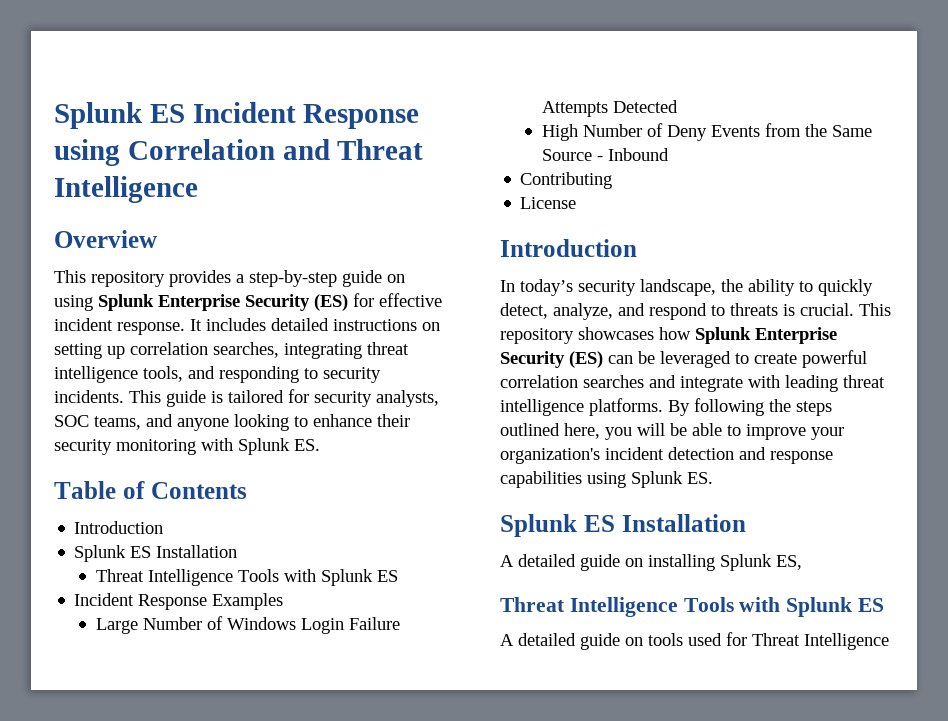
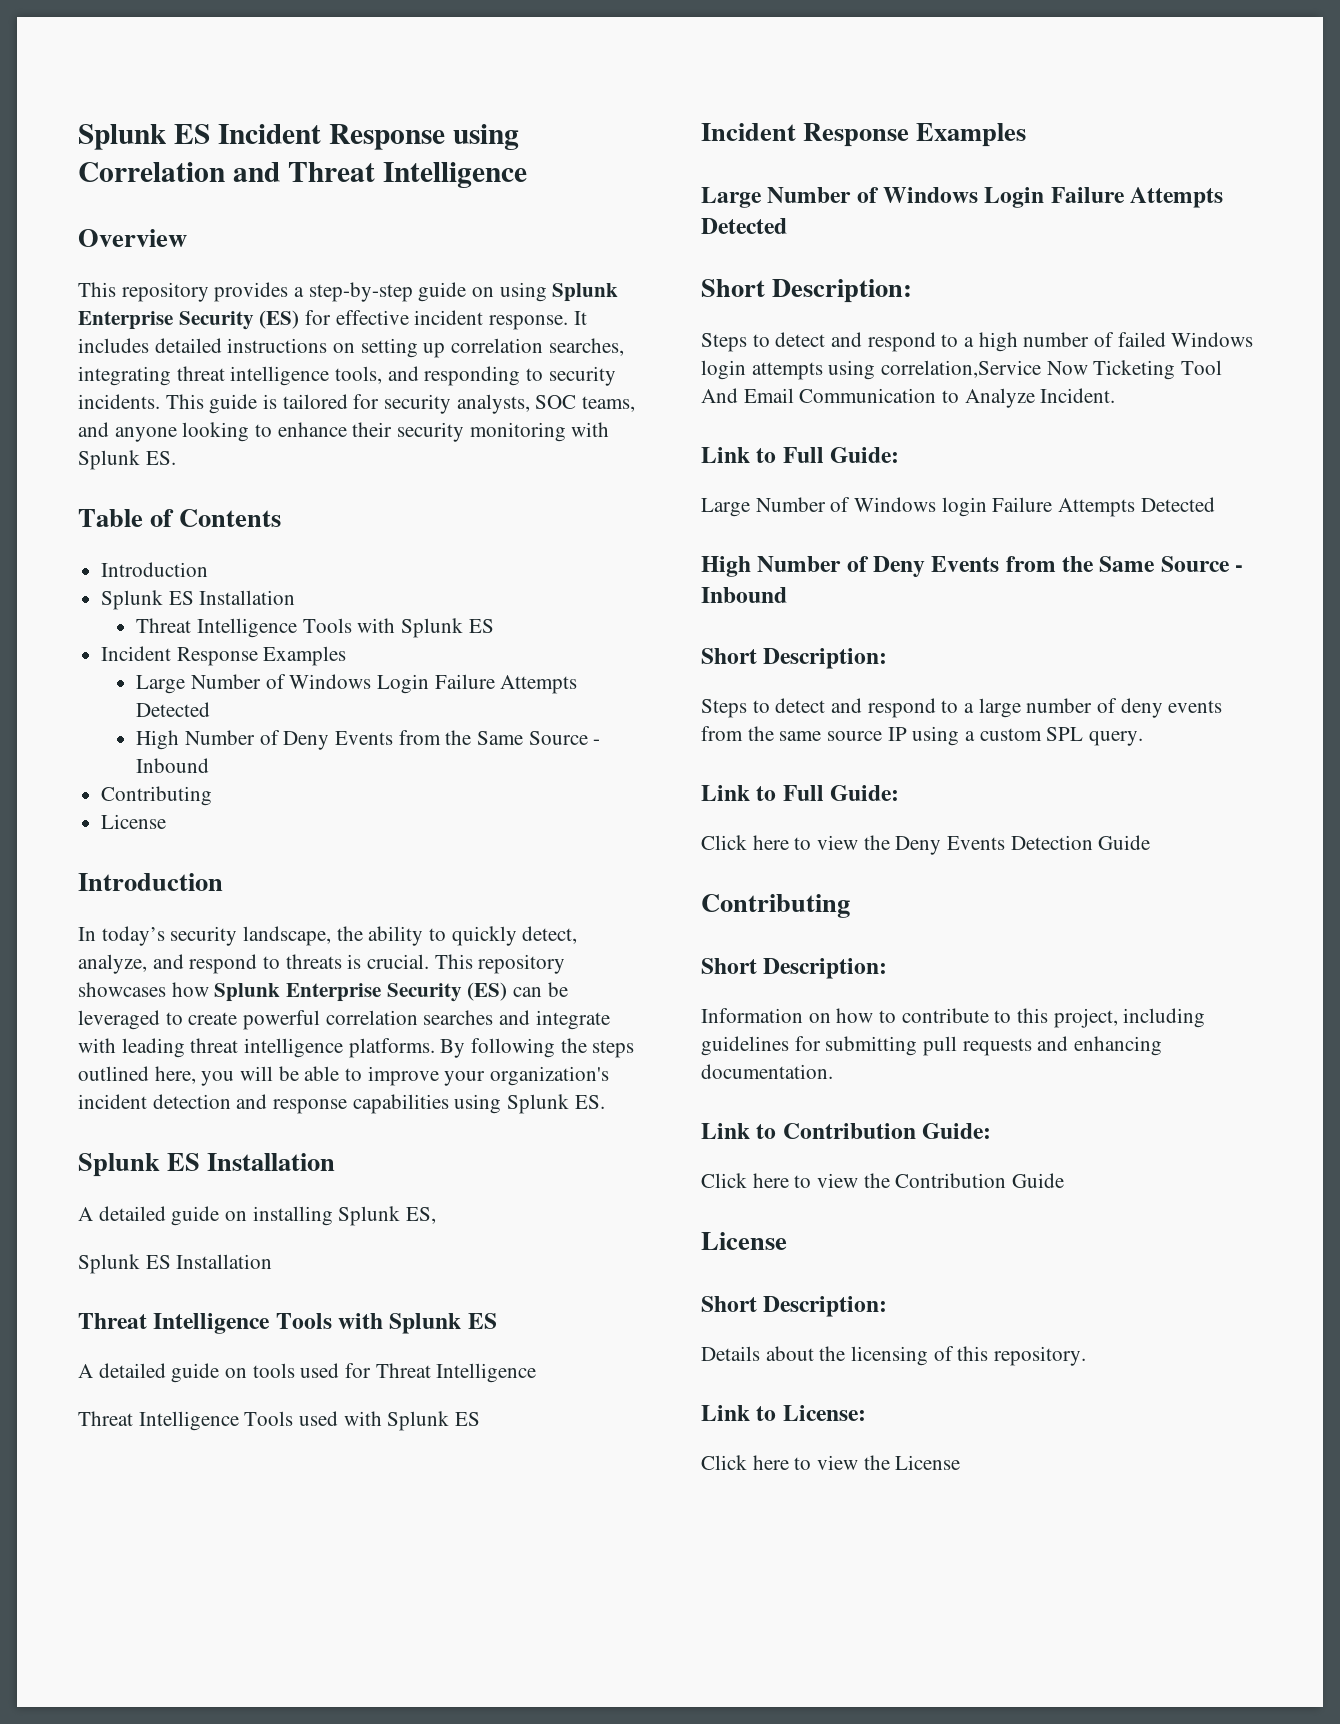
  A detailed guide on installing Splunk ES,
+ Splunk ES Installation
+ Threat Intelligence Tools used with Splunk ES
+ Incident Response Examples
+ Large Number of Windows Login Failure Attempts Detected
+ Short Description:
+ Steps to detect and respond to a high number of failed Windows login attempts using correlation,Service Now Ticketing Tool And Email Communication to Analyze Incident.
+ Link to Full Guide:
+ Large Number of Windows login Failure Attempts Detected
+ High Number of Deny Events from the Same Source - Inbound
+ Short Description:
+ Steps to detect and respond to a large number of deny events from the same source IP using a custom SPL query.
+ Link to Full Guide:
+ Click here to view the Deny Events Detection Guide
+ Contributing
+ Short Description:
+ Information on how to contribute to this project, including guidelines for submitting pull requests and enhancing documentation.
+ Link to Contribution Guide:
+ Click here to view the Contribution Guide
+ License
+ Short Description:
+ Details about the licensing of this repository.
+ Link to License:
+ Click here to view the License

